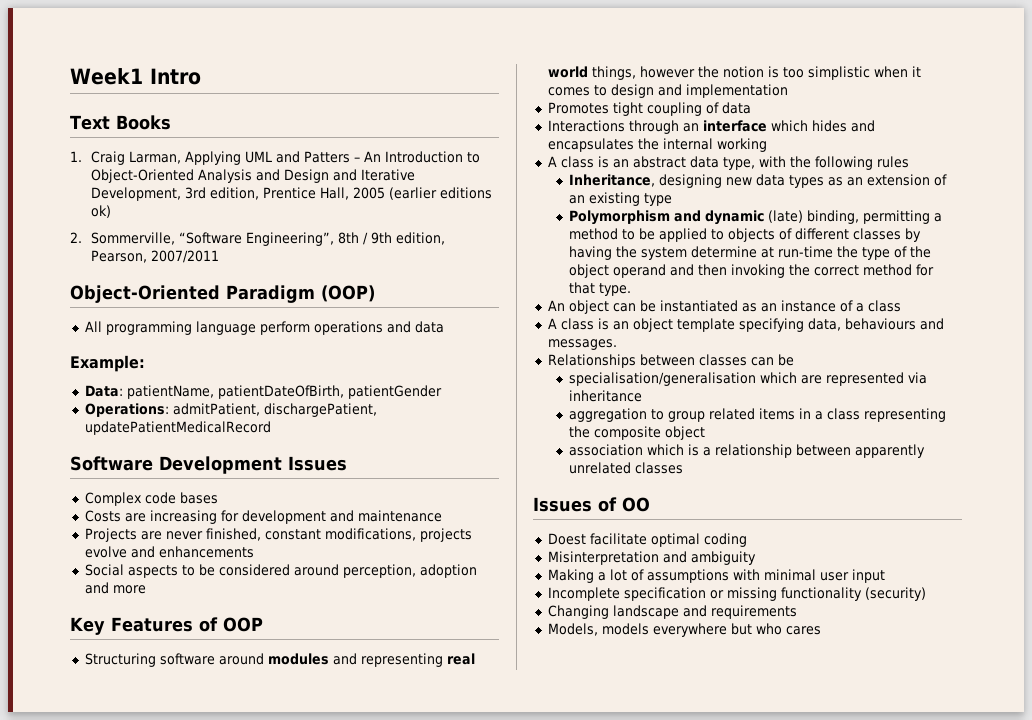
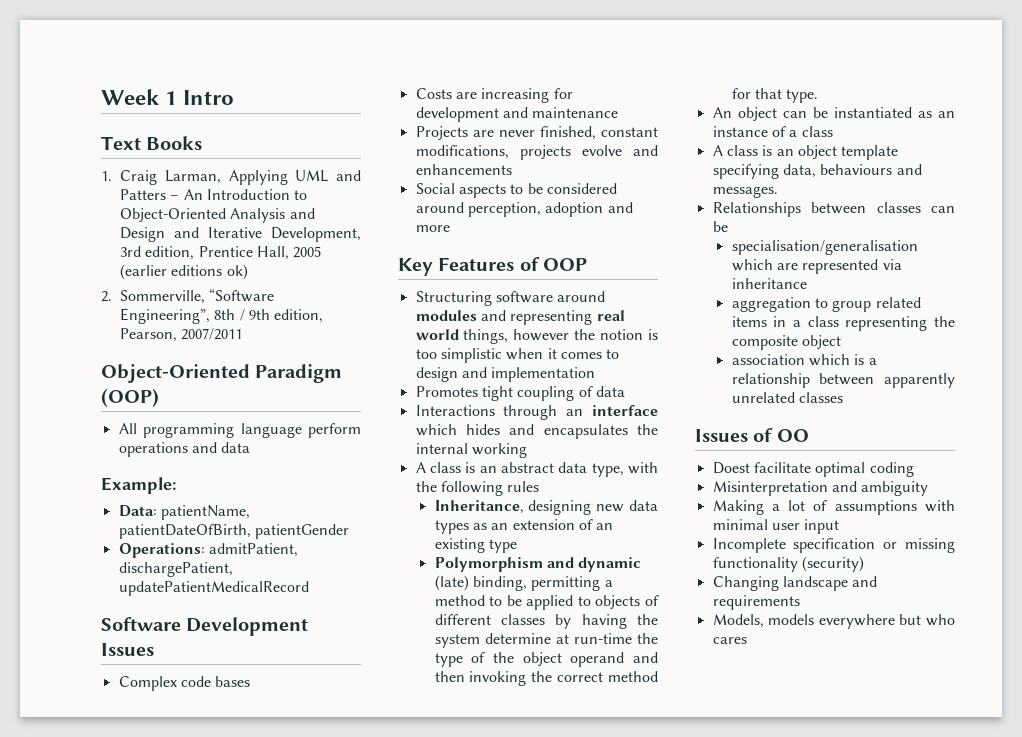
- Week1 Intro
+ Week 1 Intro

